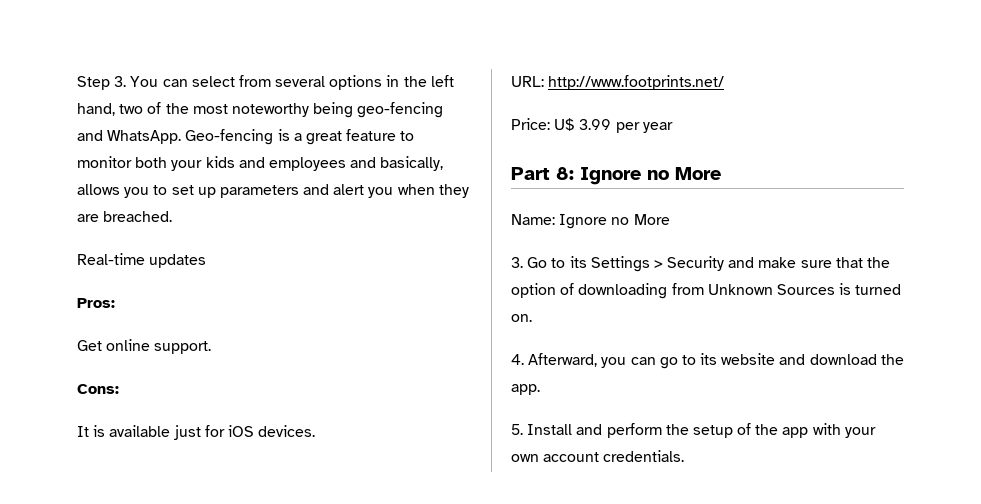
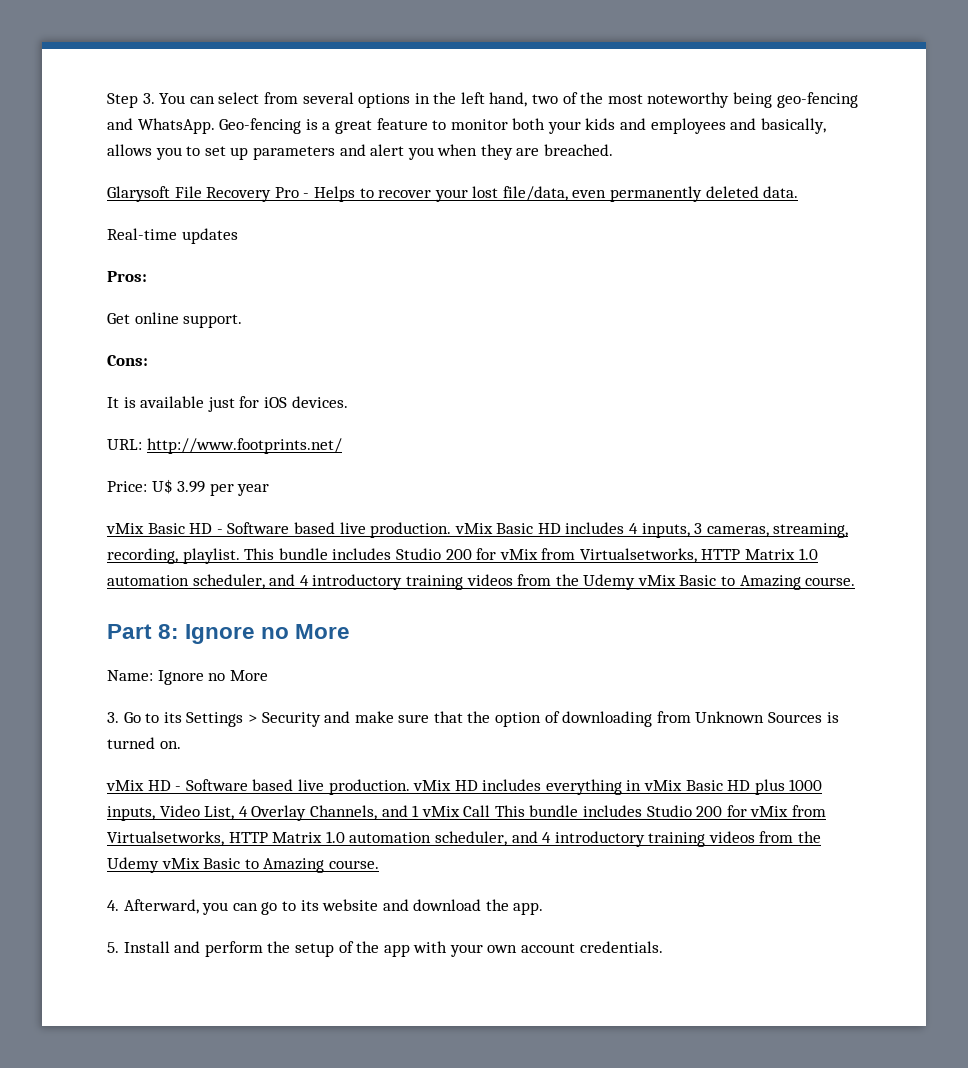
+ Glarysoft File Recovery Pro - Helps to recover your lost file/data, even permanently deleted data.
+ vMix Basic HD - Software based live production. vMix Basic HD includes 4 inputs, 3 cameras, streaming, recording, playlist. This bundle includes Studio 200 for vMix from Virtualsetworks, HTTP Matrix 1.0 automation scheduler, and 4 introductory training videos from the Udemy vMix Basic to Amazing course.
+ vMix HD - Software based live production. vMix HD includes everything in vMix Basic HD plus 1000 inputs, Video List, 4 Overlay Channels, and 1 vMix Call This bundle includes Studio 200 for vMix from Virtualsetworks, HTTP Matrix 1.0 automation scheduler, and 4 introductory training videos from the Udemy vMix Basic to Amazing course.

